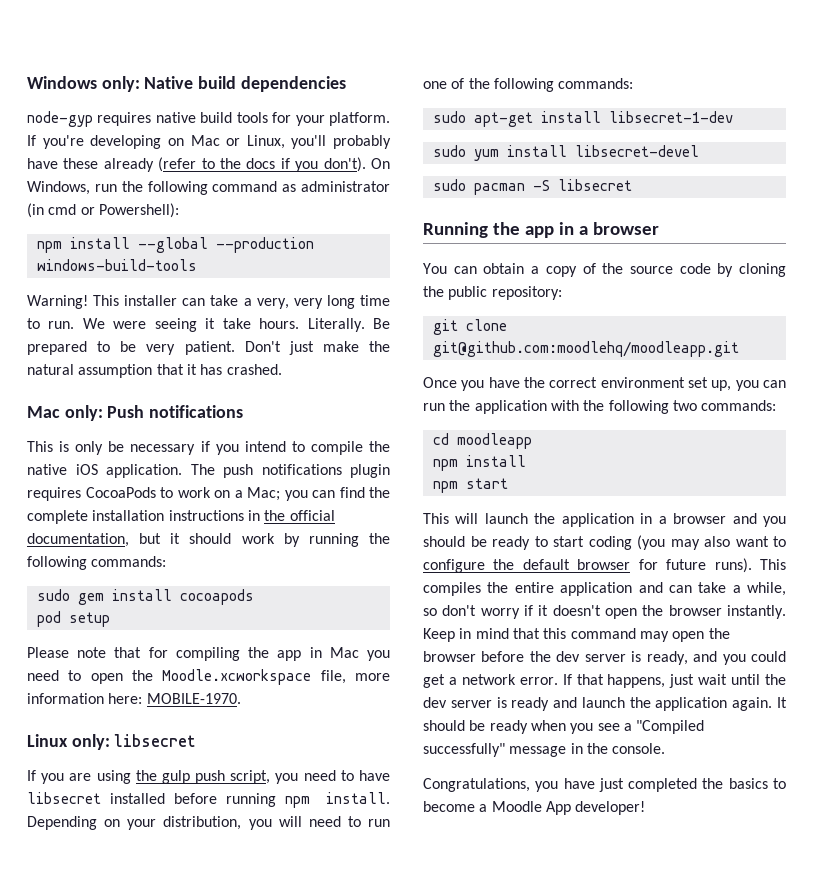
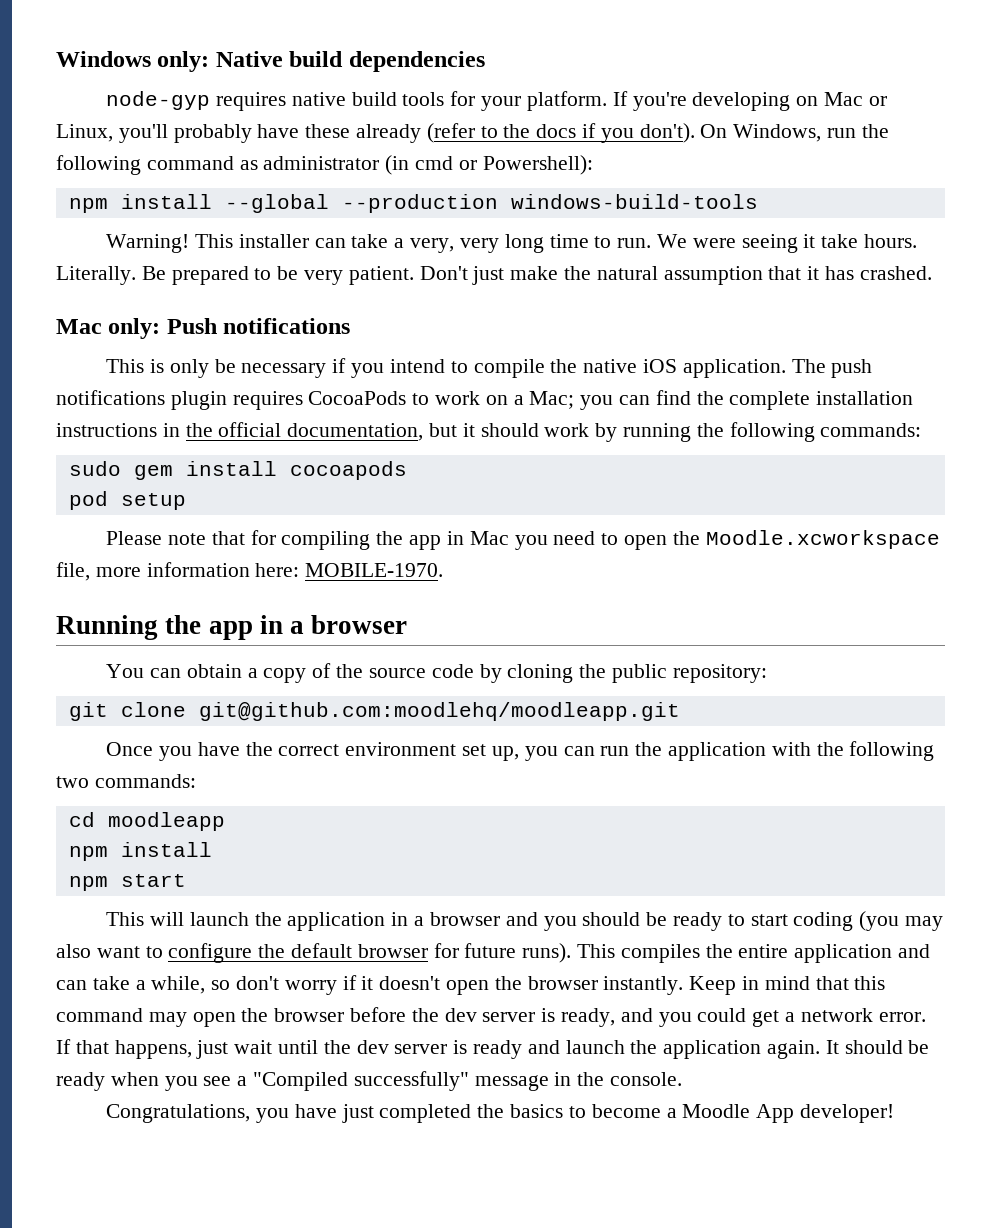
- Linux only: libsecret
- If you are using the gulp push script, you need to have libsecret installed before running npm install. Depending on your distribution, you will need to run one of the following commands:
- sudo apt-get install libsecret-1-dev
- sudo yum install libsecret-devel
- sudo pacman -S libsecret

